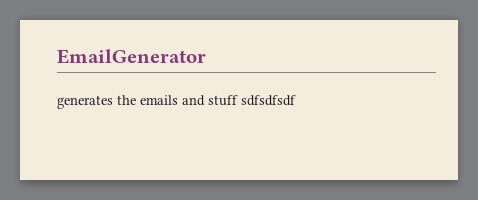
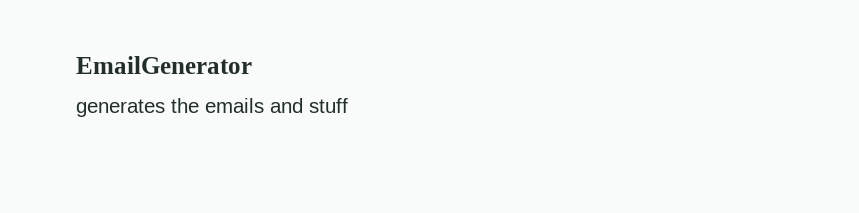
- generates the emails and stuff sdfsdfsdf
+ generates the emails and stuff

